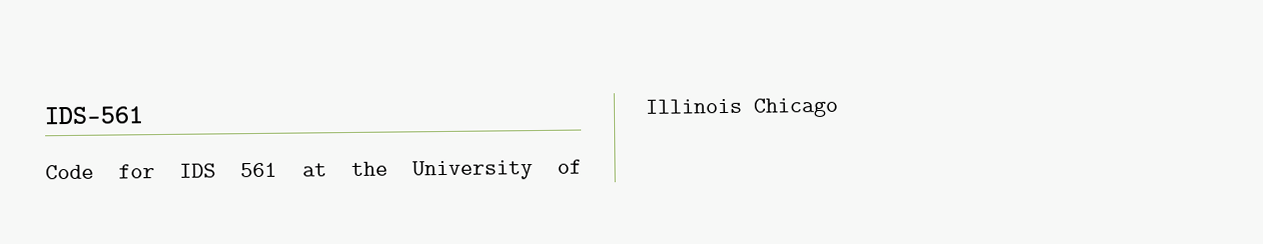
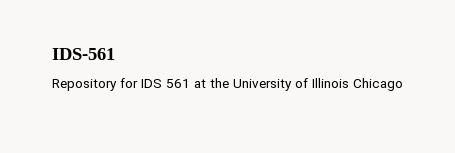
- Code for IDS 561 at the University of Illinois Chicago
+ Repository for IDS 561 at the University of Illinois Chicago

